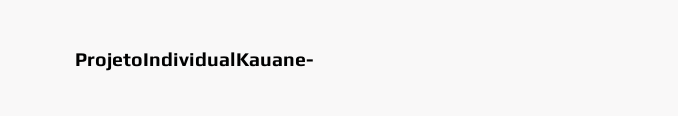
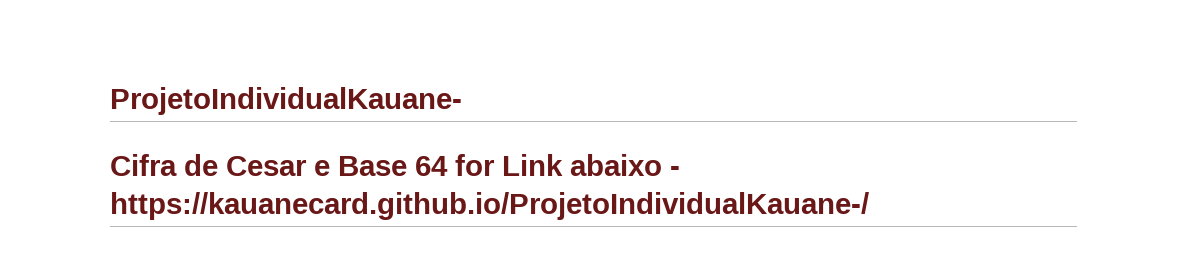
+ Cifra de Cesar e Base 64 for Link abaixo - https://kauanecard.github.io/ProjetoIndividualKauane-/

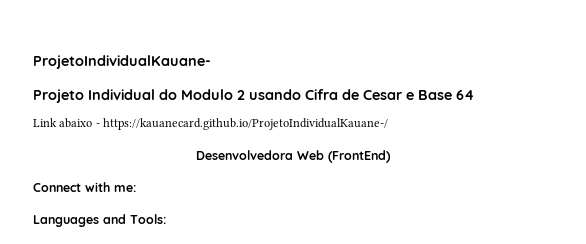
- Cifra de Cesar e Base 64 for Link abaixo - https://kauanecard.github.io/ProjetoIndividualKauane-/
+ Projeto Individual do Modulo 2 usando Cifra de Cesar e Base 64
+ Link abaixo - https://kauanecard.github.io/ProjetoIndividualKauane-/
+ Desenvolvedora Web (FrontEnd)
+ Connect with me:
+ Languages and Tools:

